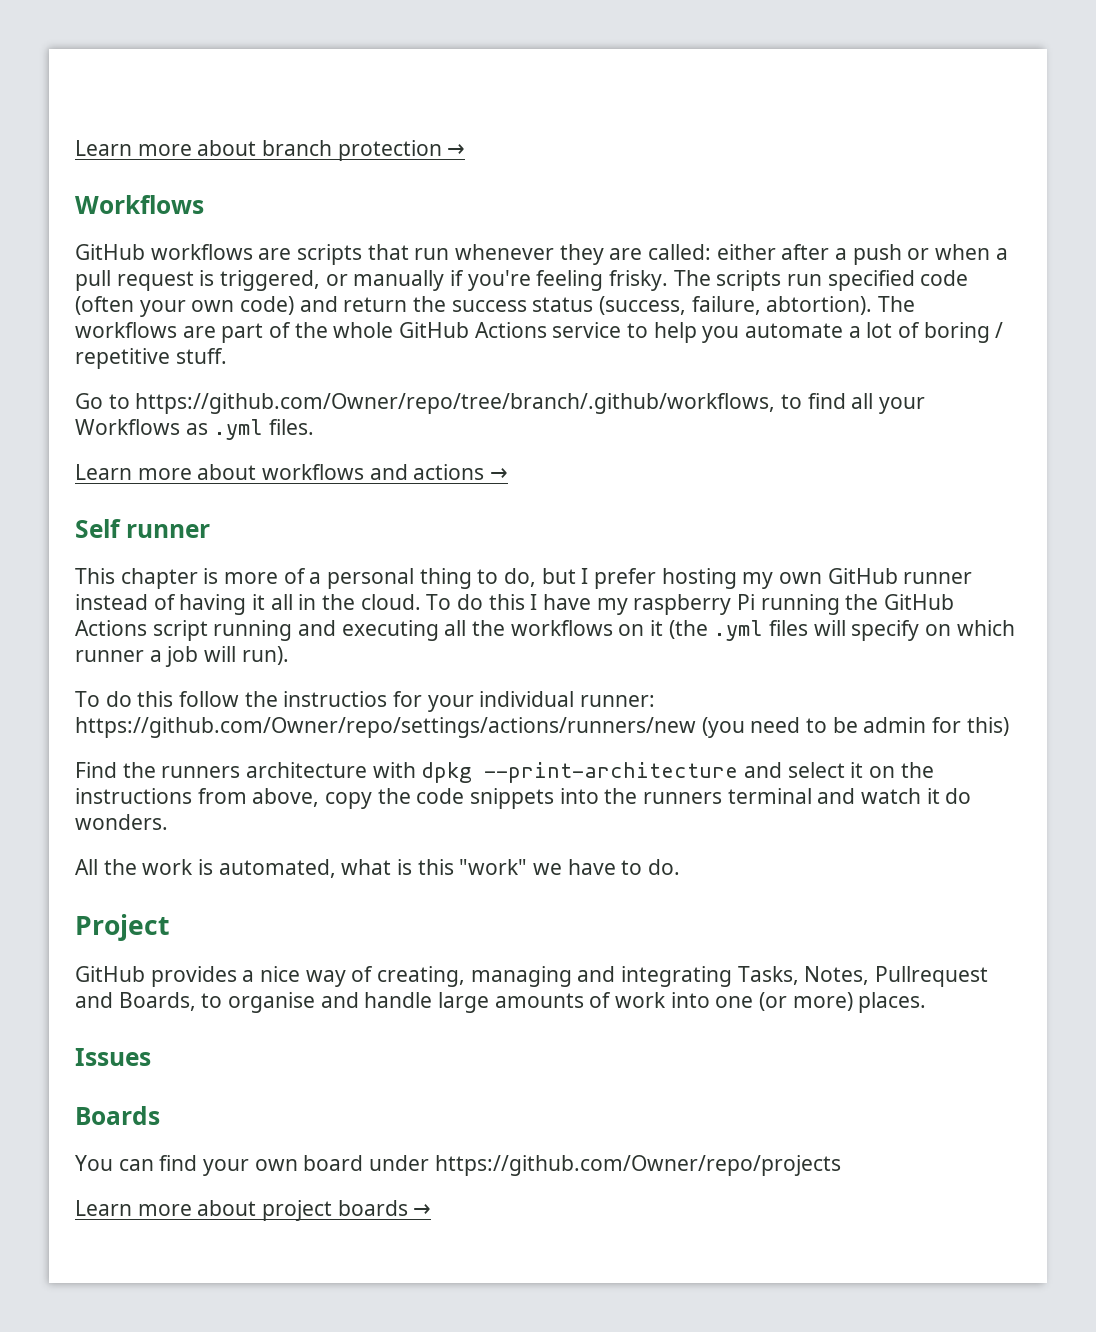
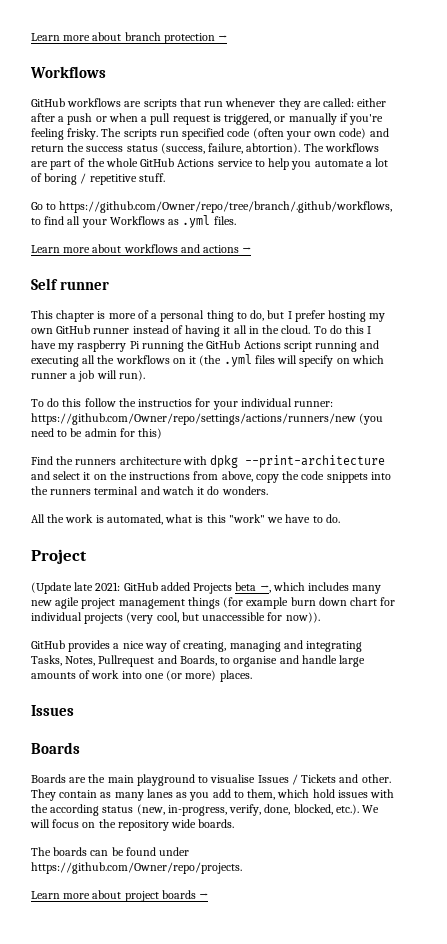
+ (Update late 2021: GitHub added Projects beta →, which includes many new agile project management things (for example burn down chart for individual projects (very cool, but unaccessible for now)).
- You can find your own board under https://github.com/Owner/repo/projects
+ Boards are the main playground to visualise Issues / Tickets and other. They contain as many lanes as you add to them, which hold issues with the according status (new, in-progress, verify, done, blocked, etc.). We will focus on the repository wide boards.
+ The boards can be found under https://github.com/Owner/repo/projects.

